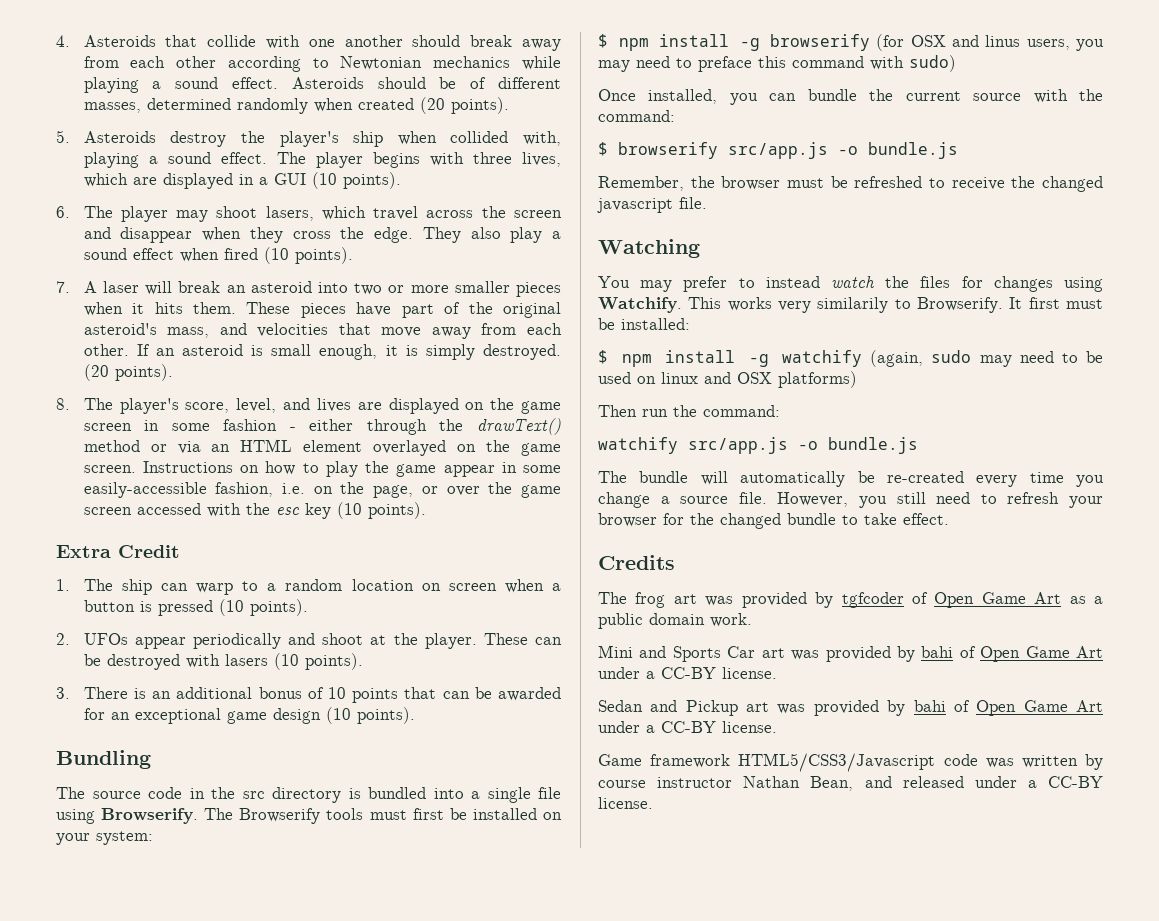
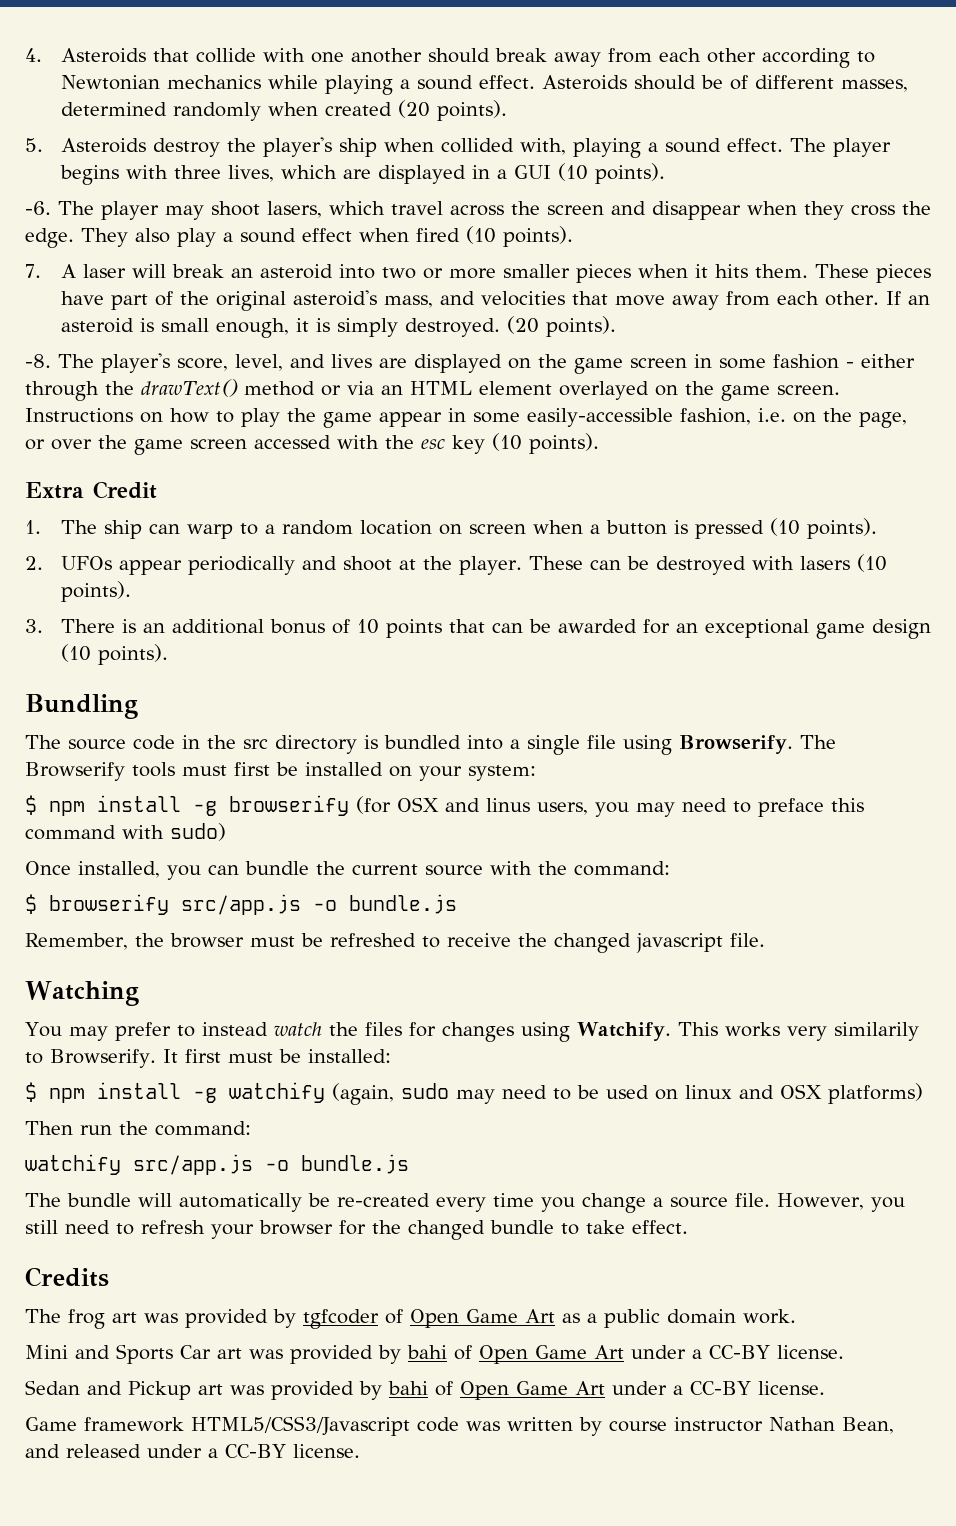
- 6. The player may shoot lasers, which travel across the screen and disappear when they cross the edge.
+ -6. The player may shoot lasers, which travel across the screen and disappear when they cross the edge.
- 8. The player's score, level, and lives are displayed on the game screen in some fashion - either through the drawText() method or via an HTML element overlayed on the game screen.
+ -8. The player's score, level, and lives are displayed on the game screen in some fashion - either through the drawText() method or via an HTML element overlayed on the game screen.

